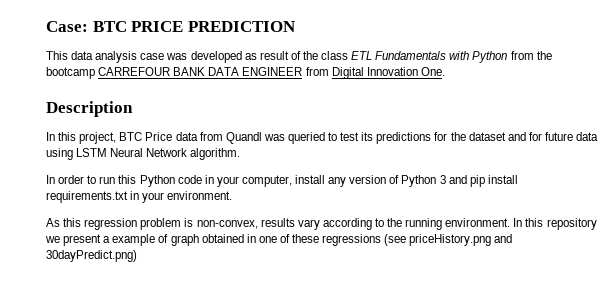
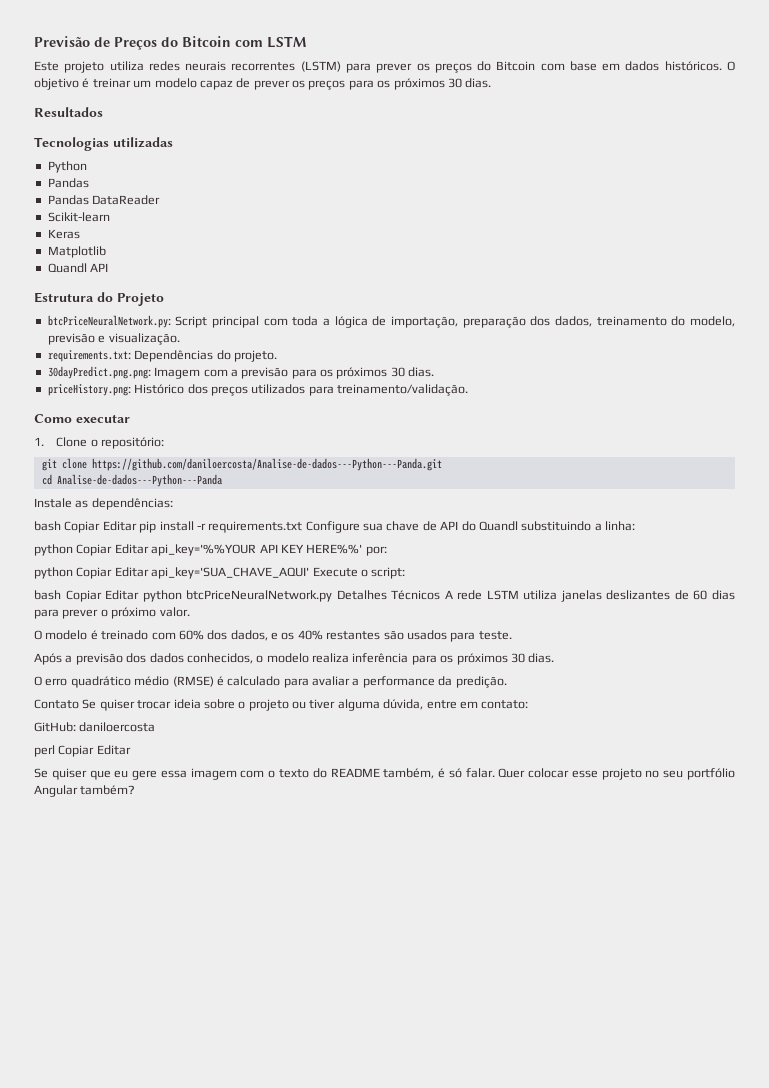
- Case: BTC PRICE PREDICTION
- This data analysis case was developed as result of the class ETL Fundamentals with Python from the bootcamp CARREFOUR BANK DATA ENGINEER from Digital Innovation One.
- Description
- In this project, BTC Price data from Quandl was queried to test its predictions for the dataset and for future data using LSTM Neural Network algorithm.
- In order to run this Python code in your computer, install any version of Python 3 and pip install requirements.txt in your environment.
- As this regression problem is non-convex, results vary according to the running environment. In this repository we present a example of graph obtained in one of these regressions (see priceHistory.png and 30dayPredict.png)
+ Previsão de Preços do Bitcoin com LSTM
+ Este projeto utiliza redes neurais recorrentes (LSTM) para prever os preços do Bitcoin com base em dados históricos. O objetivo é treinar um modelo capaz de prever os preços para os próximos 30 dias.
+ Resultados
+ Tecnologias utilizadas
+ Python
+ Pandas
+ Pandas DataReader
+ Scikit-learn
+ Keras
+ Matplotlib
+ Quandl API
+ Estrutura do Projeto
+ btcPriceNeuralNetwork.py: Script principal com toda a lógica de importação, preparação dos dados, treinamento do modelo, previsão e visualização.
+ requirements.txt: Dependências do projeto.
+ 30dayPredict.png.png: Imagem com a previsão para os próximos 30 dias.
+ priceHistory.png: Histórico dos preços utilizados para treinamento/validação.
+ Como executar
+ 1. Clone o repositório:
+ git clone https://github.com/daniloercosta/Analise-de-dados---Python---Panda.git
+ cd Analise-de-dados---Python---Panda
+ Instale as dependências:
+ bash Copiar Editar pip install -r requirements.txt Configure sua chave de API do Quandl substituindo a linha:
+ python Copiar Editar api_key='%%YOUR API KEY HERE%%' por:
+ python Copiar Editar api_key='SUA_CHAVE_AQUI' Execute o script:
+ bash Copiar Editar python btcPriceNeuralNetwork.py Detalhes Técnicos A rede LSTM utiliza janelas deslizantes de 60 dias para prever o próximo valor.
+ O modelo é treinado com 60% dos dados, e os 40% restantes são usados para teste.
+ Após a previsão dos dados conhecidos, o modelo realiza inferência para os próximos 30 dias.
+ O erro quadrático médio (RMSE) é calculado para avaliar a performance da predição.
+ Contato Se quiser trocar ideia sobre o projeto ou tiver alguma dúvida, entre em contato:
+ GitHub: daniloercosta
+ perl Copiar Editar
+ Se quiser que eu gere essa imagem com o texto do README também, é só falar. Quer colocar esse projeto no seu portfólio Angular também?

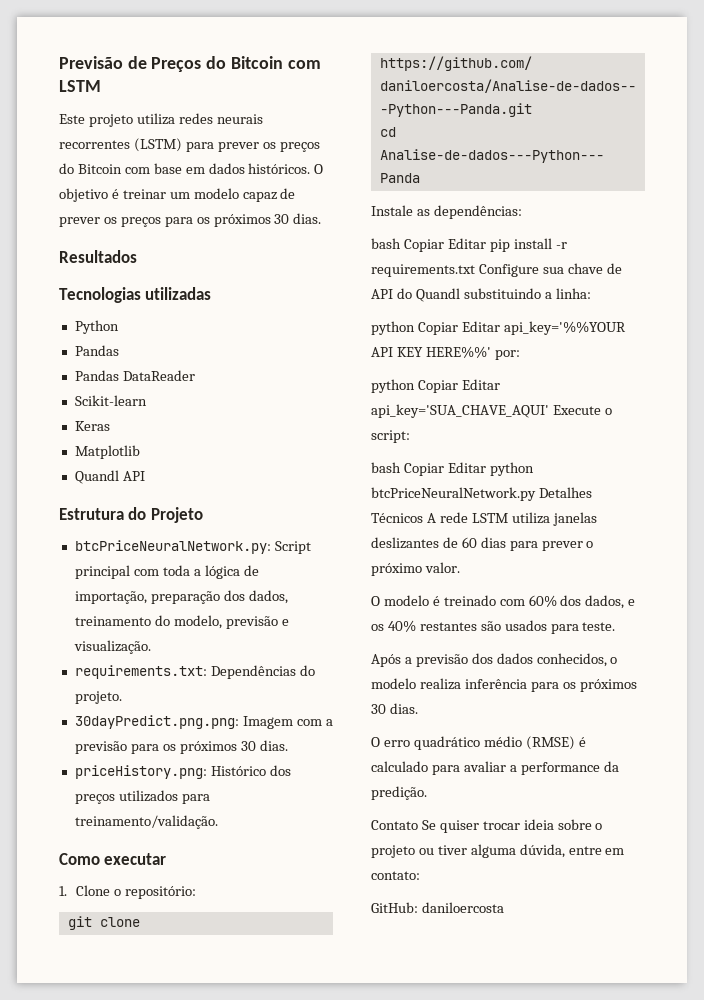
- perl Copiar Editar
- Se quiser que eu gere essa imagem com o texto do README também, é só falar. Quer colocar esse projeto no seu portfólio Angular também?

